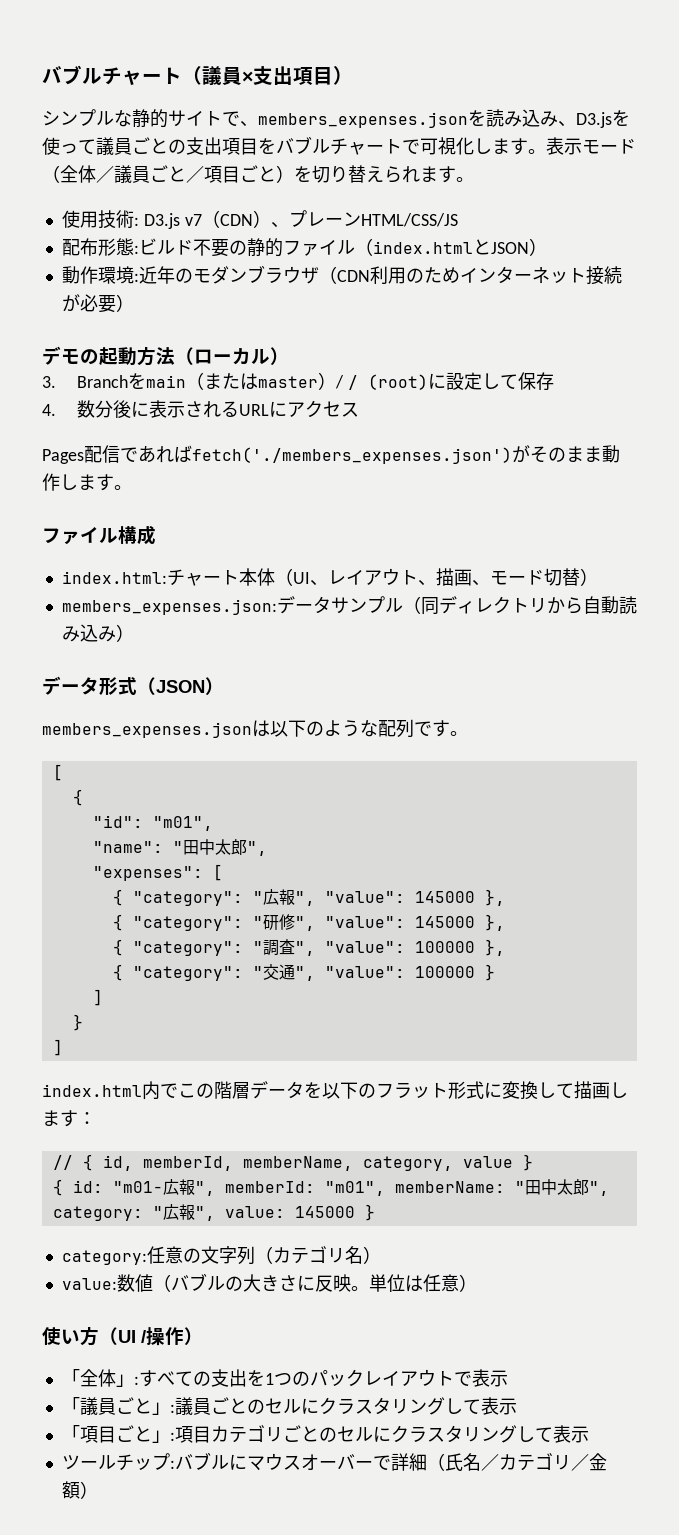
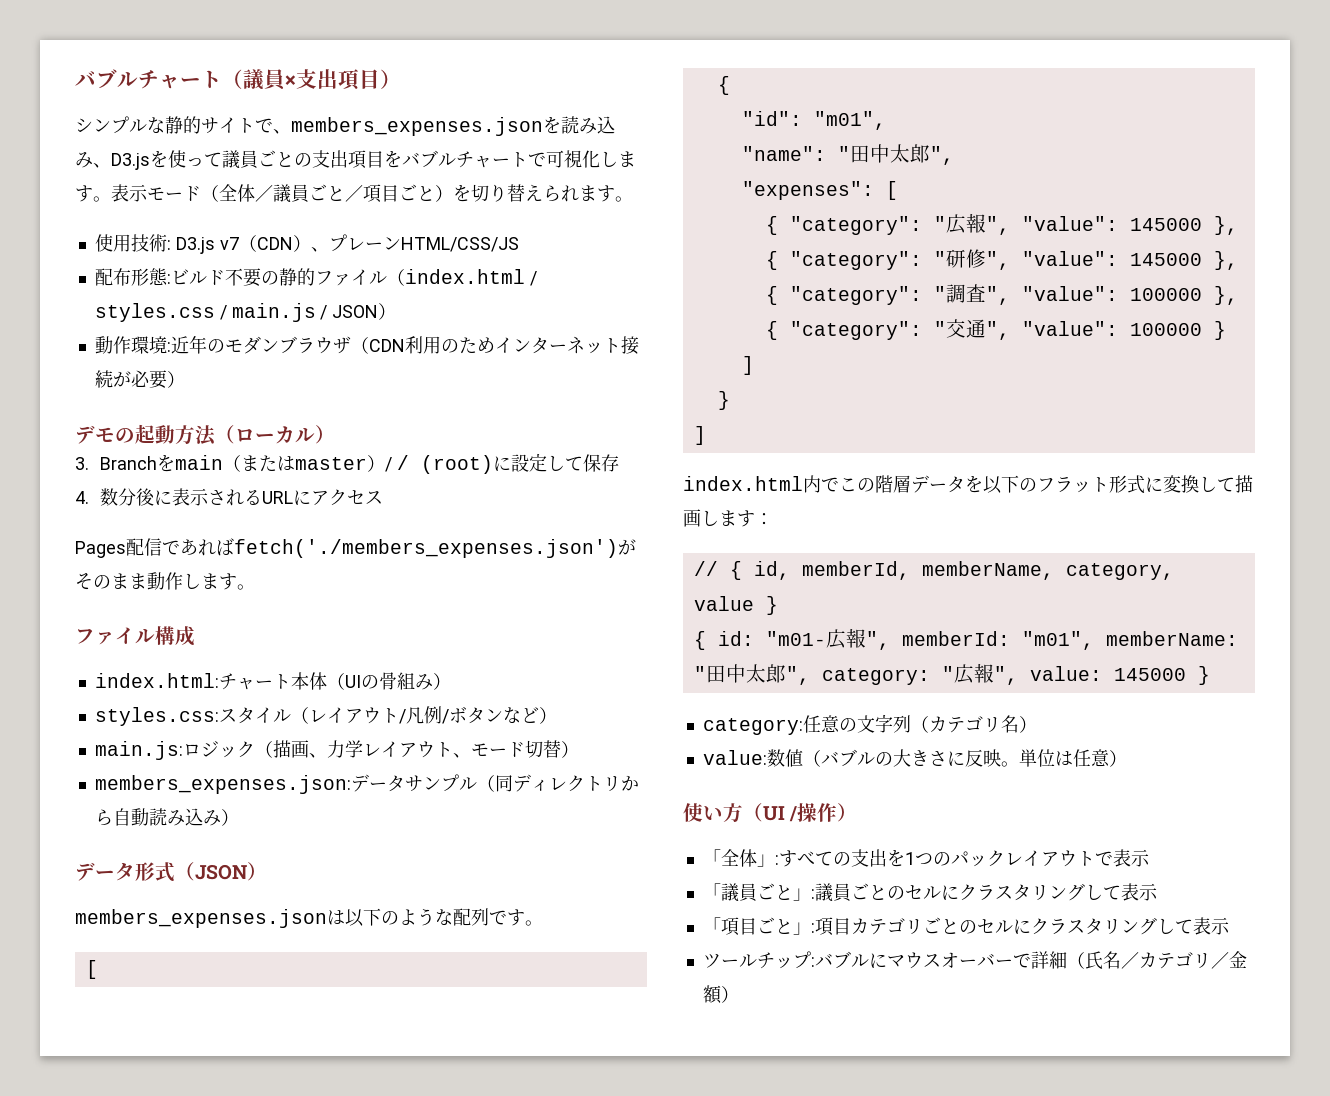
- 配布形態:ビルド不要の静的ファイル（index.htmlとJSON）
+ 配布形態:ビルド不要の静的ファイル（index.html / styles.css / main.js / JSON）
- index.html:チャート本体（UI、レイアウト、描画、モード切替）
+ index.html:チャート本体（UIの骨組み）
+ styles.css:スタイル（レイアウト/凡例/ボタンなど）
+ main.js:ロジック（描画、力学レイアウト、モード切替）

